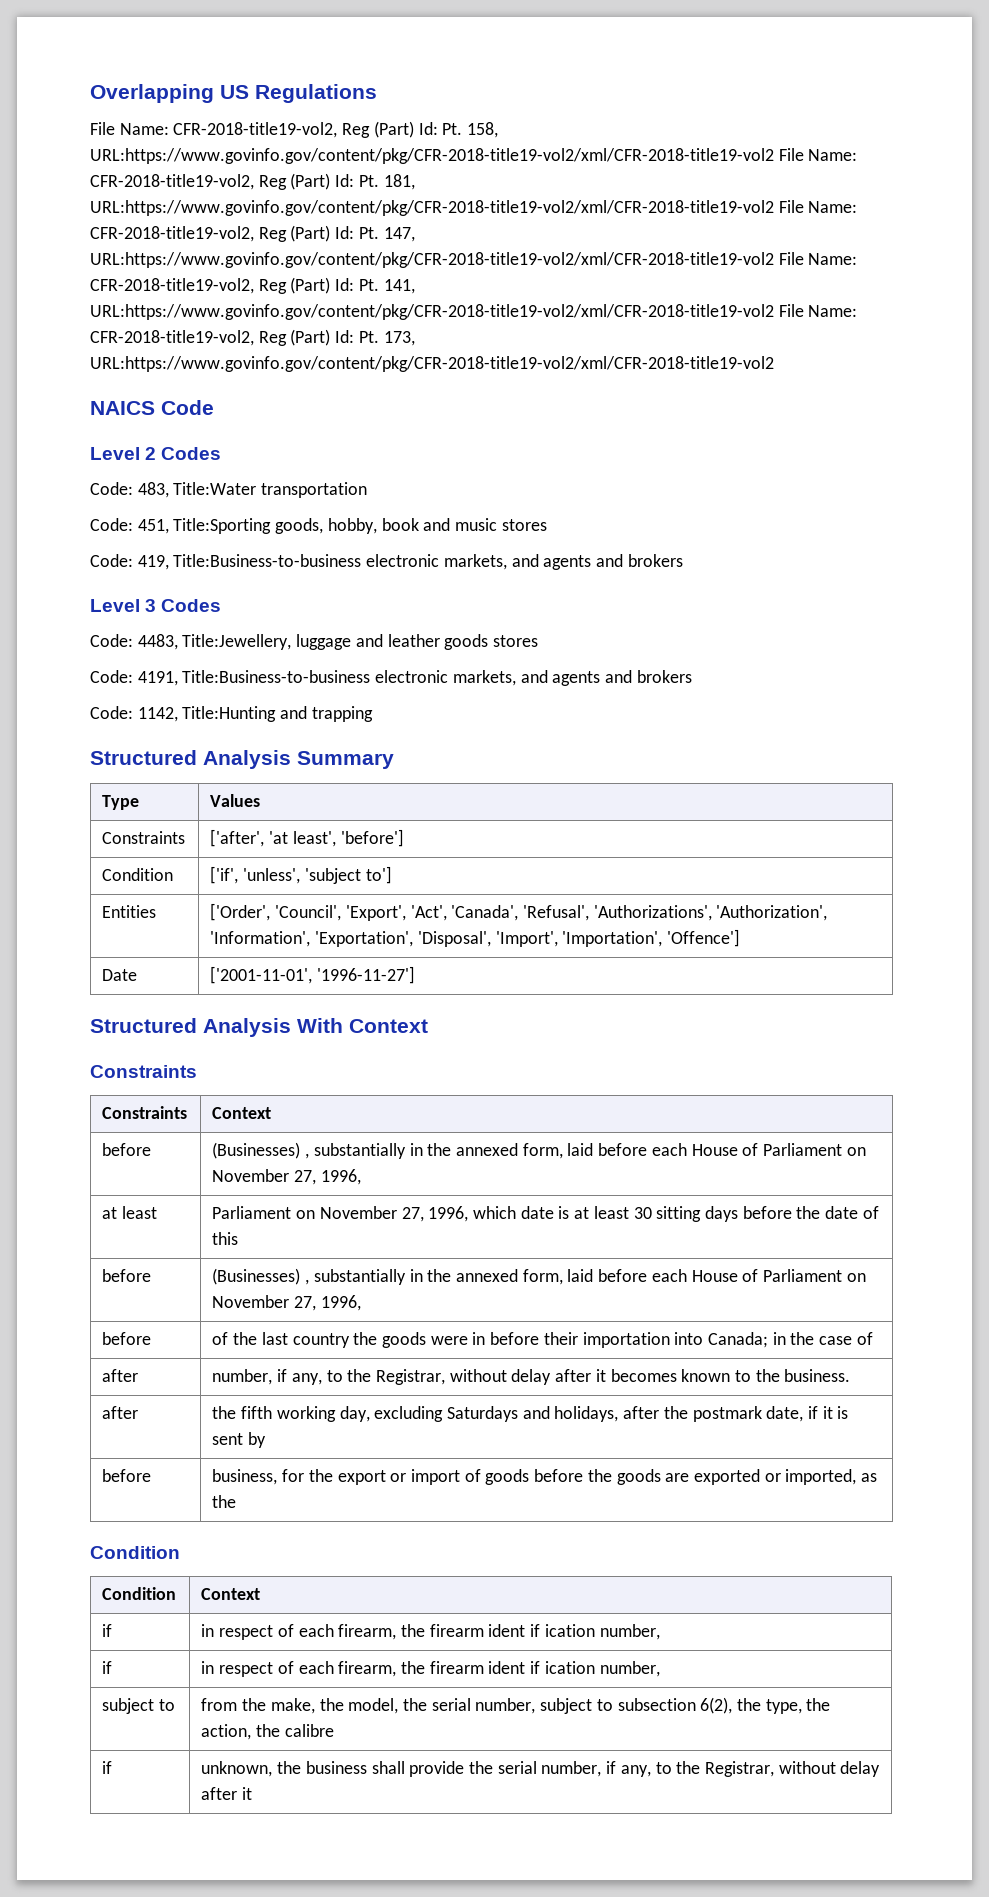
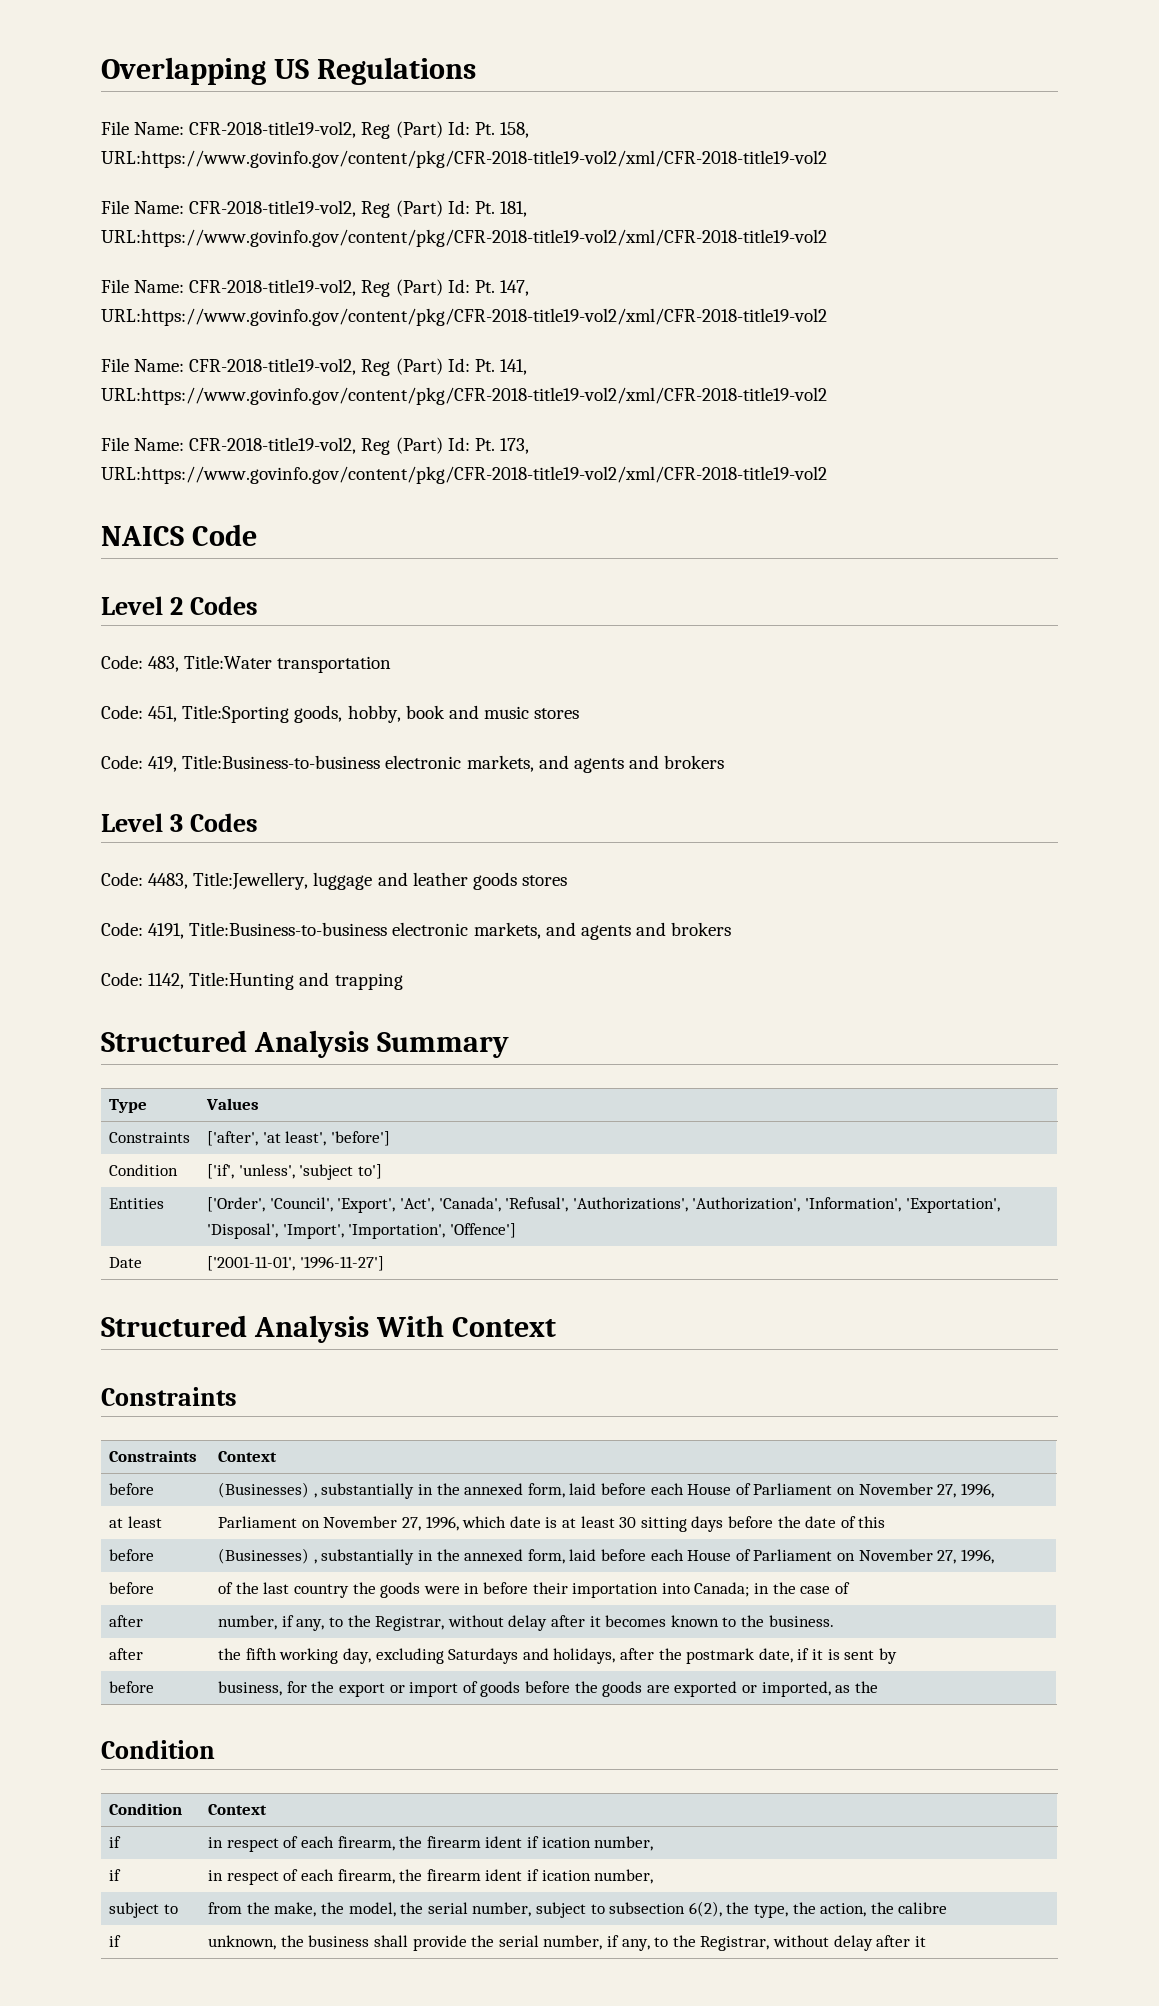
- File Name: CFR-2018-title19-vol2, Reg (Part) Id: Pt. 158, URL:https://www.govinfo.gov/content/pkg/CFR-2018-title19-vol2/xml/CFR-2018-title19-vol2 File Name: CFR-2018-title19-vol2, Reg (Part) Id: Pt. 181, URL:https://www.govinfo.gov/content/pkg/CFR-2018-title19-vol2/xml/CFR-2018-title19-vol2 File Name: CFR-2018-title19-vol2, Reg (Part) Id: Pt. 147, URL:https://www.govinfo.gov/content/pkg/CFR-2018-title19-vol2/xml/CFR-2018-title19-vol2 File Name: CFR-2018-title19-vol2, Reg (Part) Id: Pt. 141, URL:https://www.govinfo.gov/content/pkg/CFR-2018-title19-vol2/xml/CFR-2018-title19-vol2 File Name: CFR-2018-title19-vol2, Reg (Part) Id: Pt. 173, URL:https://www.govinfo.gov/content/pkg/CFR-2018-title19-vol2/xml/CFR-2018-title19-vol2
+ File Name: CFR-2018-title19-vol2, Reg (Part) Id: Pt. 158, URL:https://www.govinfo.gov/content/pkg/CFR-2018-title19-vol2/xml/CFR-2018-title19-vol2
+ File Name: CFR-2018-title19-vol2, Reg (Part) Id: Pt. 181, URL:https://www.govinfo.gov/content/pkg/CFR-2018-title19-vol2/xml/CFR-2018-title19-vol2
+ File Name: CFR-2018-title19-vol2, Reg (Part) Id: Pt. 147, URL:https://www.govinfo.gov/content/pkg/CFR-2018-title19-vol2/xml/CFR-2018-title19-vol2
+ File Name: CFR-2018-title19-vol2, Reg (Part) Id: Pt. 141, URL:https://www.govinfo.gov/content/pkg/CFR-2018-title19-vol2/xml/CFR-2018-title19-vol2
+ File Name: CFR-2018-title19-vol2, Reg (Part) Id: Pt. 173, URL:https://www.govinfo.gov/content/pkg/CFR-2018-title19-vol2/xml/CFR-2018-title19-vol2

